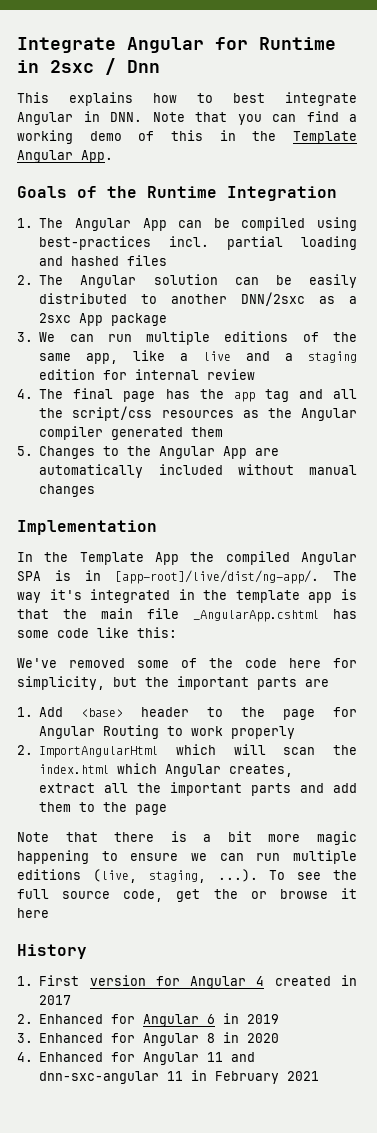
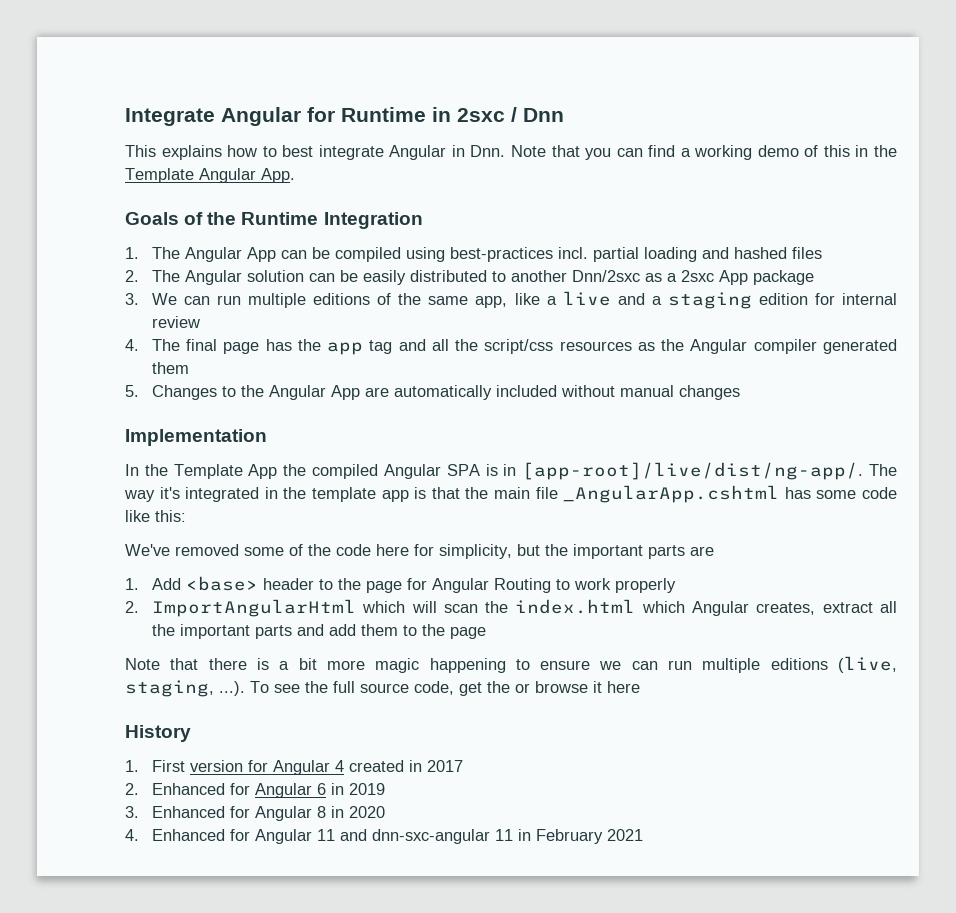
- This explains how to best integrate Angular in DNN. Note that you can find a working demo of this in the Template Angular App.
+ This explains how to best integrate Angular in Dnn. Note that you can find a working demo of this in the Template Angular App.
- 2. The Angular solution can be easily distributed to another DNN/2sxc as a 2sxc App package
+ 2. The Angular solution can be easily distributed to another Dnn/2sxc as a 2sxc App package

